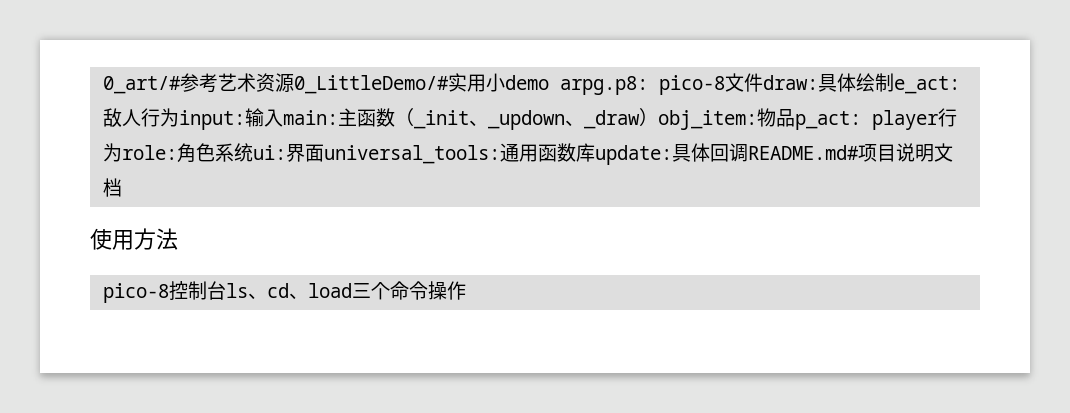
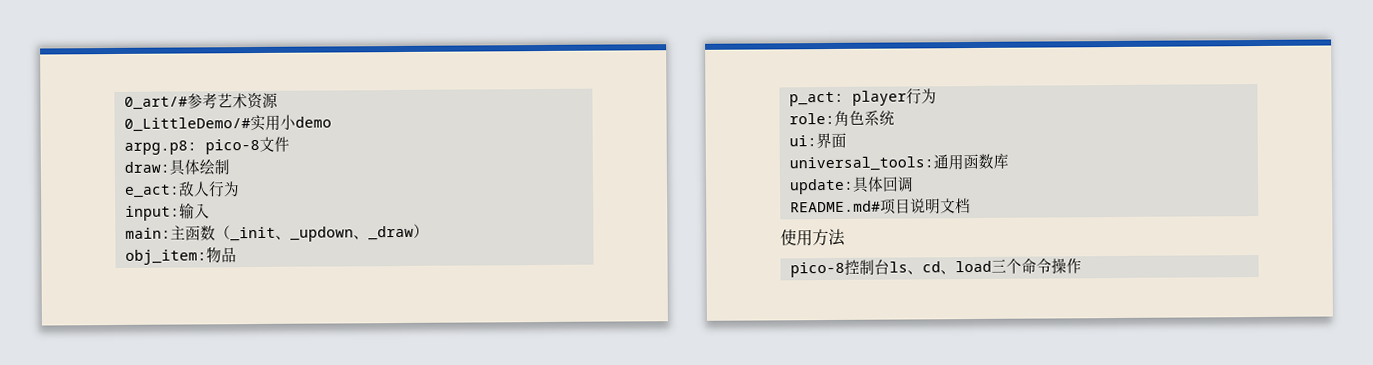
- 0_art/#参考艺术资源0_LittleDemo/#实用小demo arpg.p8: pico-8文件draw:具体绘制e_act:敌人行为input:输入main:主函数（_init、_updown、_draw）obj_item:物品p_act: player行为role:角色系统ui:界面universal_tools:通用函数库update:具体回调README.md#项目说明文档
+ 0_art/#参考艺术资源
+ 0_LittleDemo/#实用小demo
+ arpg.p8: pico-8文件
+ draw:具体绘制
+ e_act:敌人行为
+ input:输入
+ main:主函数（_init、_updown、_draw）
+ obj_item:物品
+ p_act: player行为
+ role:角色系统
+ ui:界面
+ universal_tools:通用函数库
+ update:具体回调
+ README.md#项目说明文档

